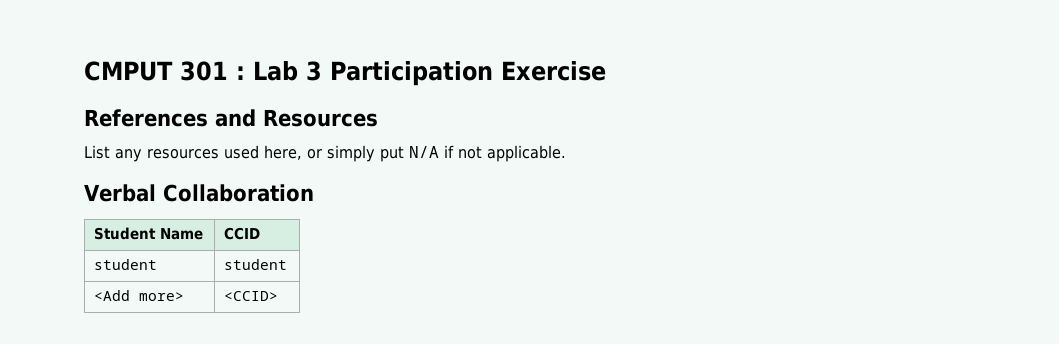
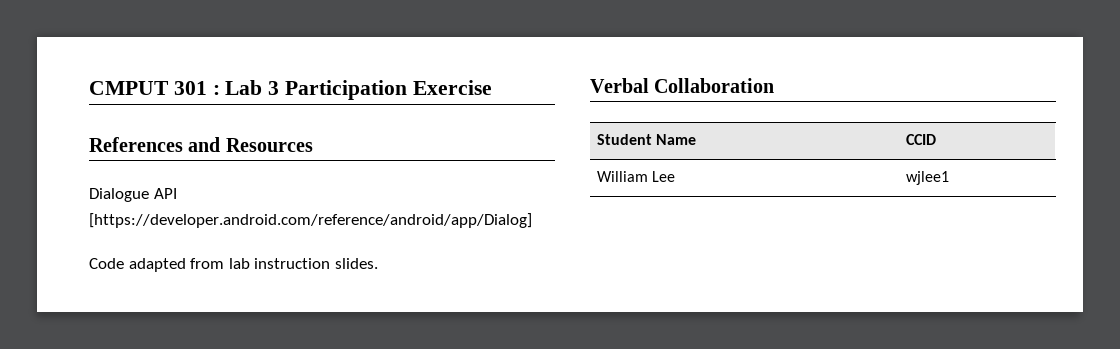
- List any resources used here, or simply put N/A if not applicable.
+ Dialogue API [https://developer.android.com/reference/android/app/Dialog]
+ Code adapted from lab instruction slides.
- student | student
- <Add more> | <CCID>
+ William Lee | wjlee1

